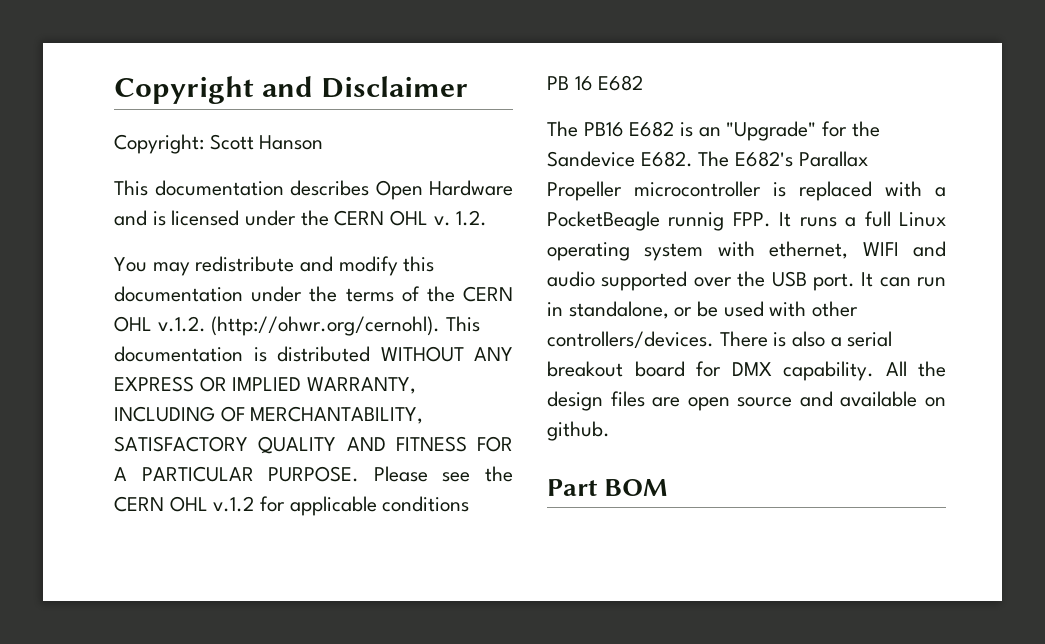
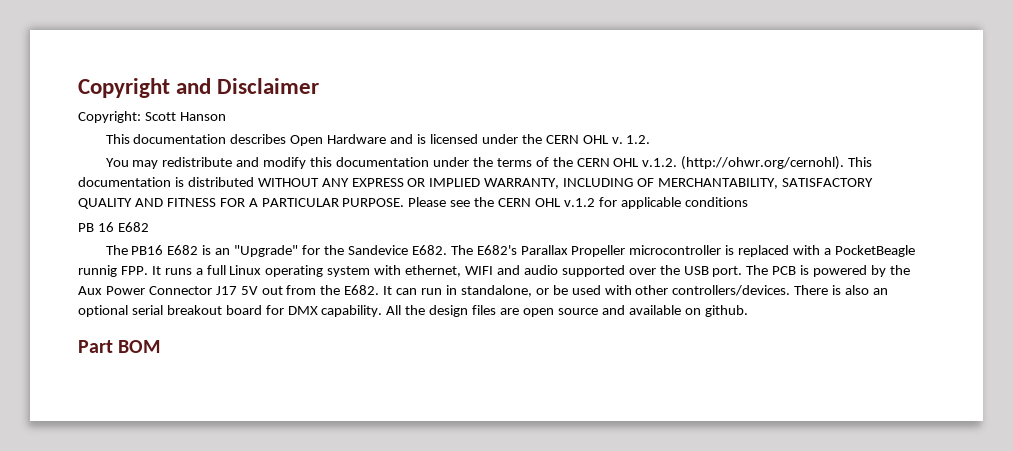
+ The PCB is powered by the Aux Power Connector J17 5V out from the E682.
- There is also a serial breakout board for DMX capability.
+ There is also an optional serial breakout board for DMX capability.

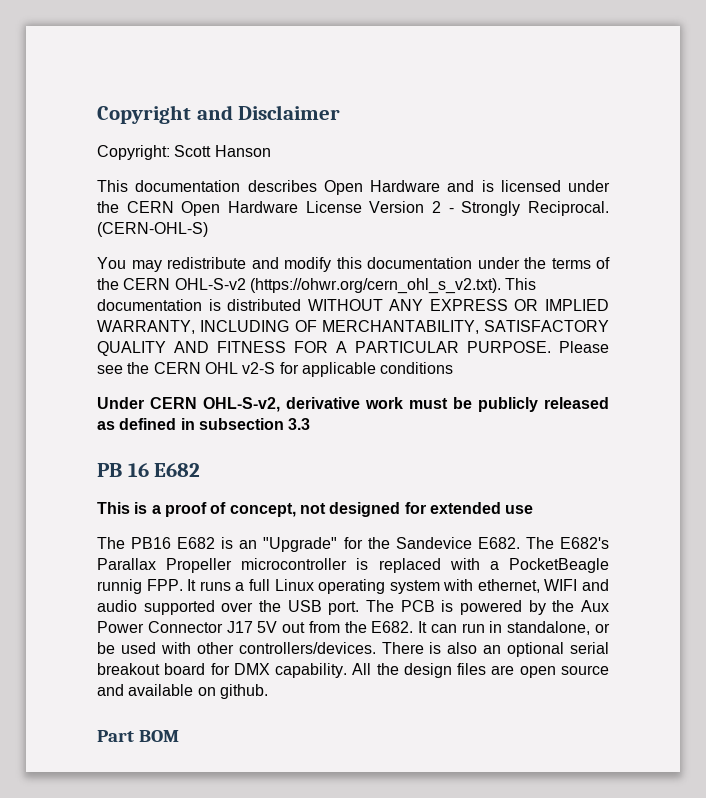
- This documentation describes Open Hardware and is licensed under the CERN OHL v. 1.2.
+ This documentation describes Open Hardware and is licensed under the CERN Open Hardware License Version 2 - Strongly Reciprocal. (CERN-OHL-S)
- You may redistribute and modify this documentation under the terms of the CERN OHL v.1.2. (http://ohwr.org/cernohl). This documentation is distributed WITHOUT ANY EXPRESS OR IMPLIED WARRANTY, INCLUDING OF MERCHANTABILITY, SATISFACTORY QUALITY AND FITNESS FOR A PARTICULAR PURPOSE.
+ You may redistribute and modify this documentation under the terms of the CERN OHL-S-v2 (https://ohwr.org/cern_ohl_s_v2.txt). This documentation is distributed WITHOUT ANY EXPRESS OR IMPLIED WARRANTY, INCLUDING OF MERCHANTABILITY, SATISFACTORY QUALITY AND FITNESS FOR A PARTICULAR PURPOSE.
- Please see the CERN OHL v.1.2 for applicable conditions
+ Please see the CERN OHL v2-S for applicable conditions
+ Under CERN OHL-S-v2, derivative work must be publicly released as defined in subsection 3.3
  PB 16 E682
+ This is a proof of concept, not designed for extended use

